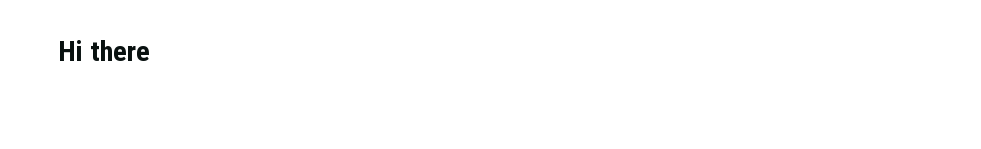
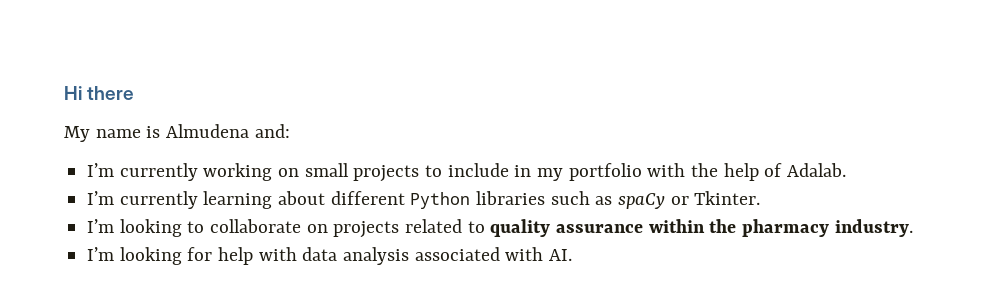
+ My name is Almudena and:
+ I’m currently working on small projects to include in my portfolio with the help of Adalab.
+ I’m currently learning about different Python libraries such as spaCy or Tkinter.
+ I’m looking to collaborate on projects related to quality assurance within the pharmacy industry.
+ I’m looking for help with data analysis associated with AI.

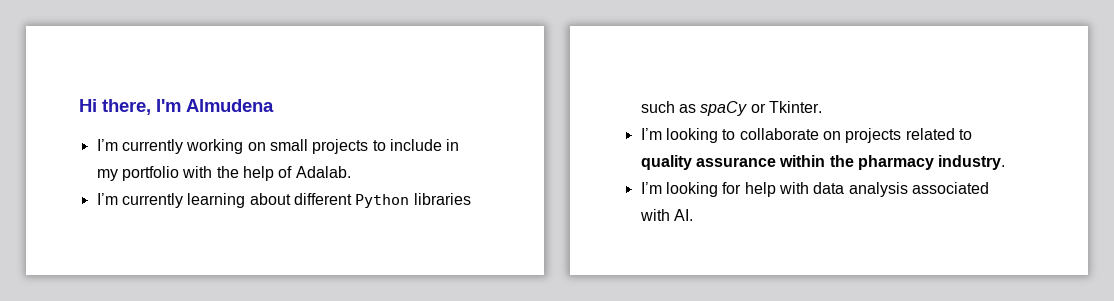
- Hi there
- My name is Almudena and:
+ Hi there, I'm Almudena

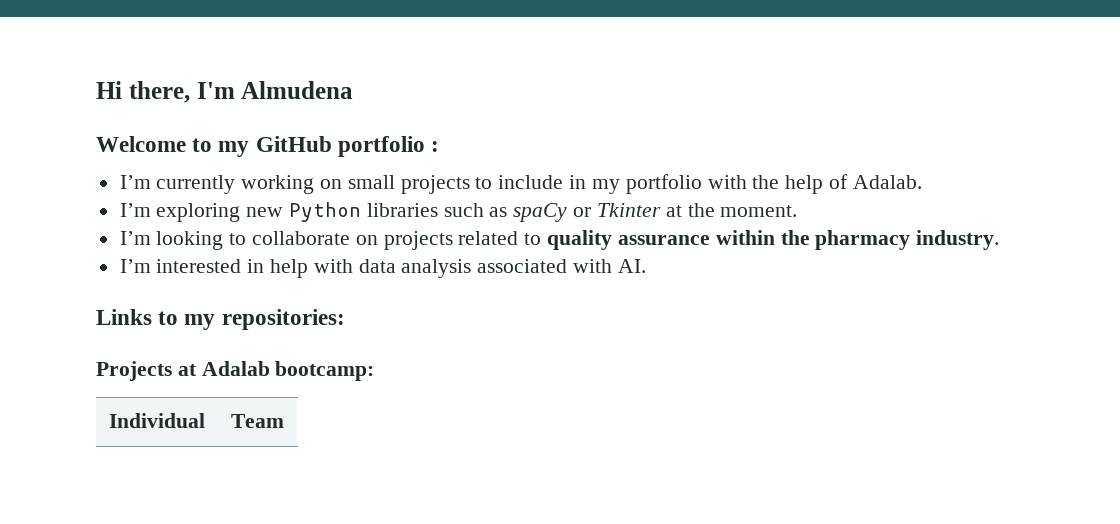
+ Welcome to my GitHub portfolio :
- I’m currently learning about different Python libraries such as spaCy or Tkinter.
+ I’m exploring new Python libraries such as spaCy or Tkinter at the moment.
- I’m looking for help with data analysis associated with AI.
+ I’m interested in help with data analysis associated with AI.
+ Links to my repositories:
+ Projects at Adalab bootcamp:
+ Individual | Team

